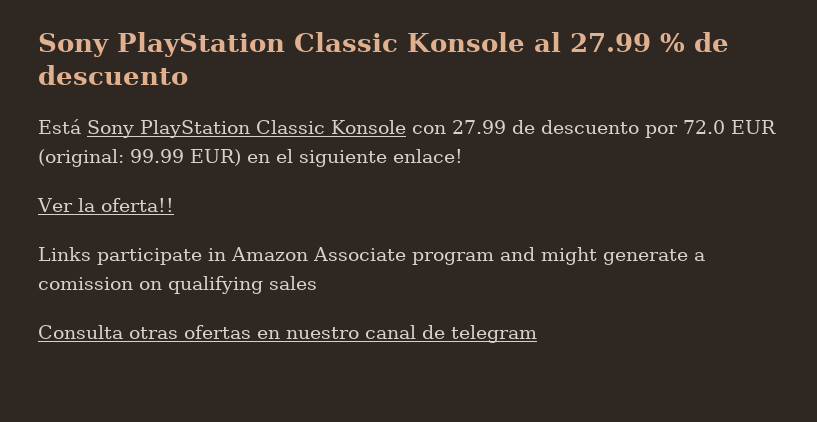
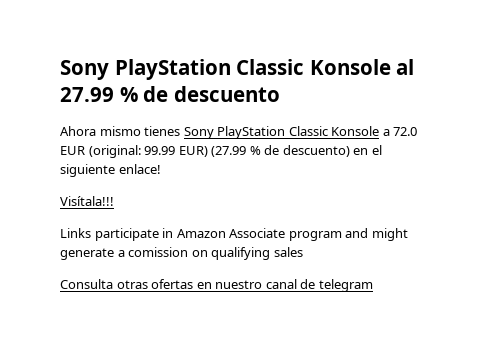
- Está Sony PlayStation Classic Konsole con 27.99 de descuento por 72.0 EUR (original: 99.99 EUR) en el siguiente enlace!
+ Ahora mismo tienes Sony PlayStation Classic Konsole a 72.0 EUR (original: 99.99 EUR) (27.99 % de descuento) en el siguiente enlace!
- Ver la oferta!!
+ Visítala!!!

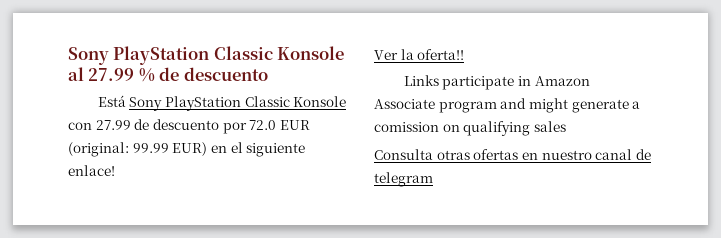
- Ahora mismo tienes Sony PlayStation Classic Konsole a 72.0 EUR (original: 99.99 EUR) (27.99 % de descuento) en el siguiente enlace!
+ Está Sony PlayStation Classic Konsole con 27.99 de descuento por 72.0 EUR (original: 99.99 EUR) en el siguiente enlace!
- Visítala!!!
+ Ver la oferta!!

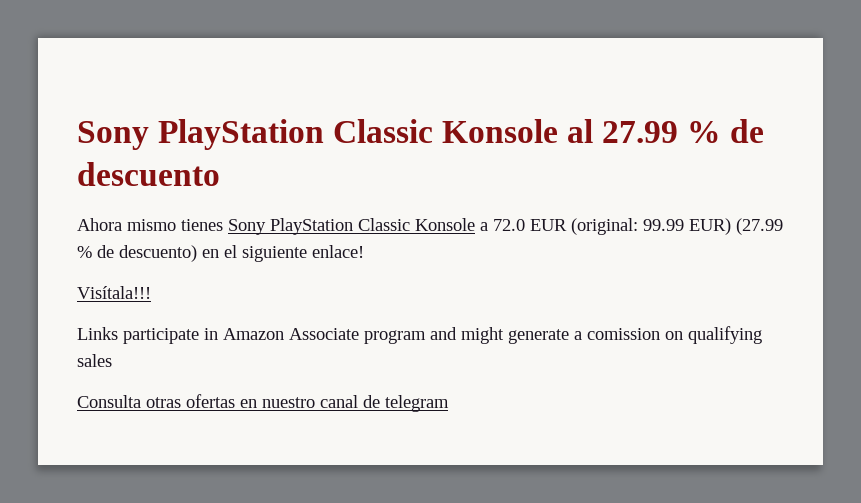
- Está Sony PlayStation Classic Konsole con 27.99 de descuento por 72.0 EUR (original: 99.99 EUR) en el siguiente enlace!
+ Ahora mismo tienes Sony PlayStation Classic Konsole a 72.0 EUR (original: 99.99 EUR) (27.99 % de descuento) en el siguiente enlace!
- Ver la oferta!!
+ Visítala!!!

